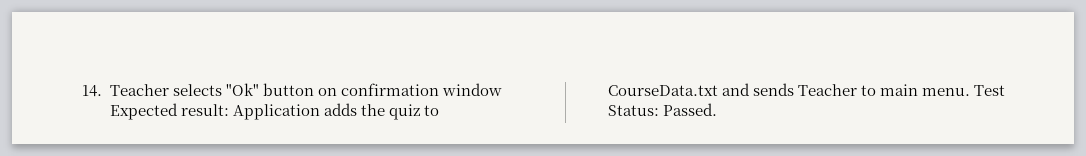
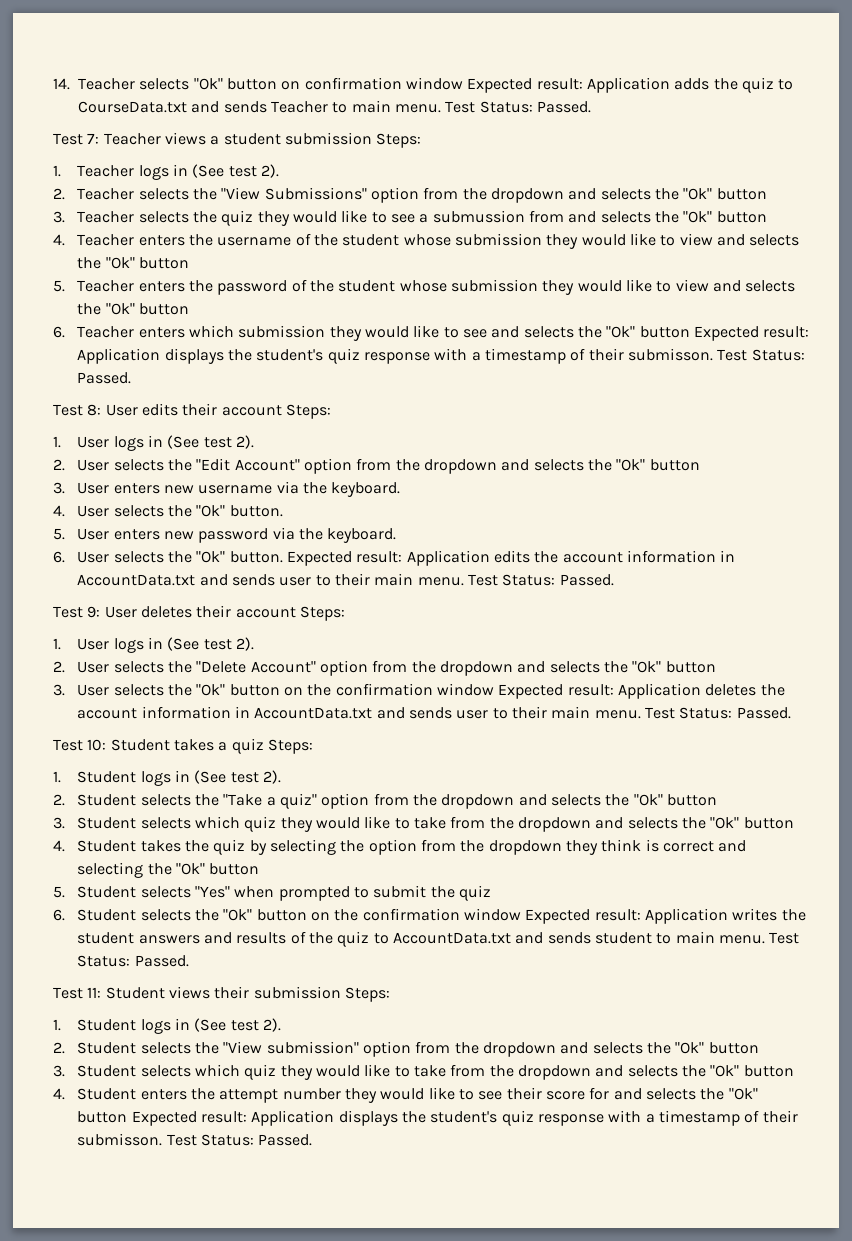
+ Test 7: Teacher views a student submission Steps:
+ 1. Teacher logs in (See test 2).
+ 2. Teacher selects the "View Submissions" option from the dropdown and selects the "Ok" button
+ 3. Teacher selects the quiz they would like to see a submussion from and selects the "Ok" button
+ 4. Teacher enters the username of the student whose submission they would like to view and selects the "Ok" button
+ 5. Teacher enters the password of the student whose submission they would like to view and selects the "Ok" button
+ 6. Teacher enters which submission they would like to see and selects the "Ok" button Expected result: Application displays the student's quiz response with a timestamp of their submisson. Test Status: Passed.
+ Test 8: User edits their account Steps:
+ 1. User logs in (See test 2).
+ 2. User selects the "Edit Account" option from the dropdown and selects the "Ok" button
+ 3. User enters new username via the keyboard.
+ 4. User selects the "Ok" button.
+ 5. User enters new password via the keyboard.
+ 6. User selects the "Ok" button. Expected result: Application edits the account information in AccountData.txt and sends user to their main menu. Test Status: Passed.
+ Test 9: User deletes their account Steps:
+ 1. User logs in (See test 2).
+ 2. User selects the "Delete Account" option from the dropdown and selects the "Ok" button
+ 3. User selects the "Ok" button on the confirmation window Expected result: Application deletes the account information in AccountData.txt and sends user to their main menu. Test Status: Passed.
+ Test 10: Student takes a quiz Steps:
+ 1. Student logs in (See test 2).
+ 2. Student selects the "Take a quiz" option from the dropdown and selects the "Ok" button
+ 3. Student selects which quiz they would like to take from the dropdown and selects the "Ok" button
+ 4. Student takes the quiz by selecting the option from the dropdown they think is correct and selecting the "Ok" button
+ 5. Student selects "Yes" when prompted to submit the quiz
+ 6. Student selects the "Ok" button on the confirmation window Expected result: Application writes the student answers and results of the quiz to AccountData.txt and sends student to main menu. Test Status: Passed.
+ Test 11: Student views their submission Steps:
+ 1. Student logs in (See test 2).
+ 2. Student selects the "View submission" option from the dropdown and selects the "Ok" button
+ 3. Student selects which quiz they would like to take from the dropdown and selects the "Ok" button
+ 4. Student enters the attempt number they would like to see their score for and selects the "Ok" button Expected result: Application displays the student's quiz response with a timestamp of their submisson. Test Status: Passed.

